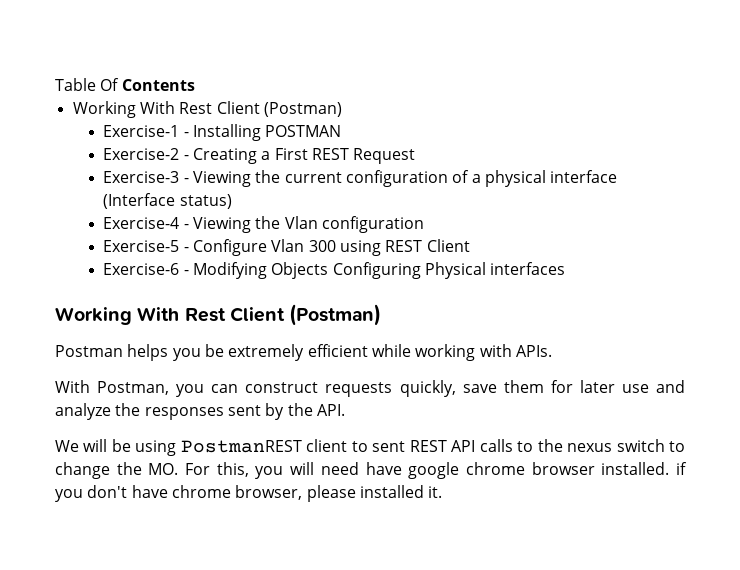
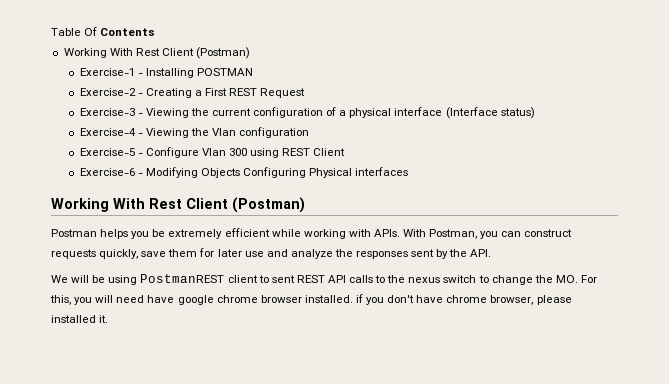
- Postman helps you be extremely efficient while working with APIs.
- With Postman, you can construct requests quickly, save them for later use and analyze the responses sent by the API.
+ Postman helps you be extremely efficient while working with APIs. With Postman, you can construct requests quickly, save them for later use and analyze the responses sent by the API.

